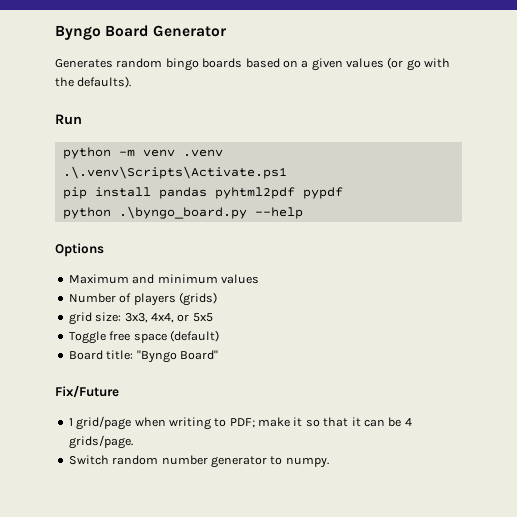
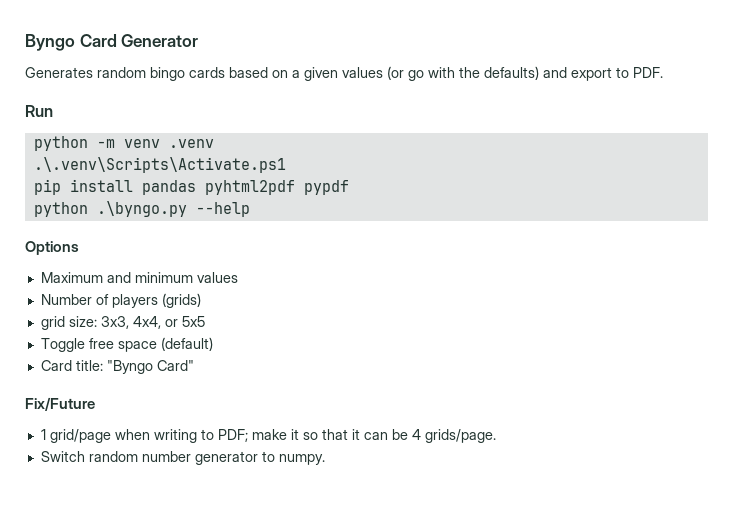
- Byngo Board Generator
+ Byngo Card Generator
- Generates random bingo boards based on a given values (or go with the defaults).
+ Generates random bingo cards based on a given values (or go with the defaults) and export to PDF.
- python .\byngo_board.py --help
+ python .\byngo.py --help
- Board title: "Byngo Board"
+ Card title: "Byngo Card"

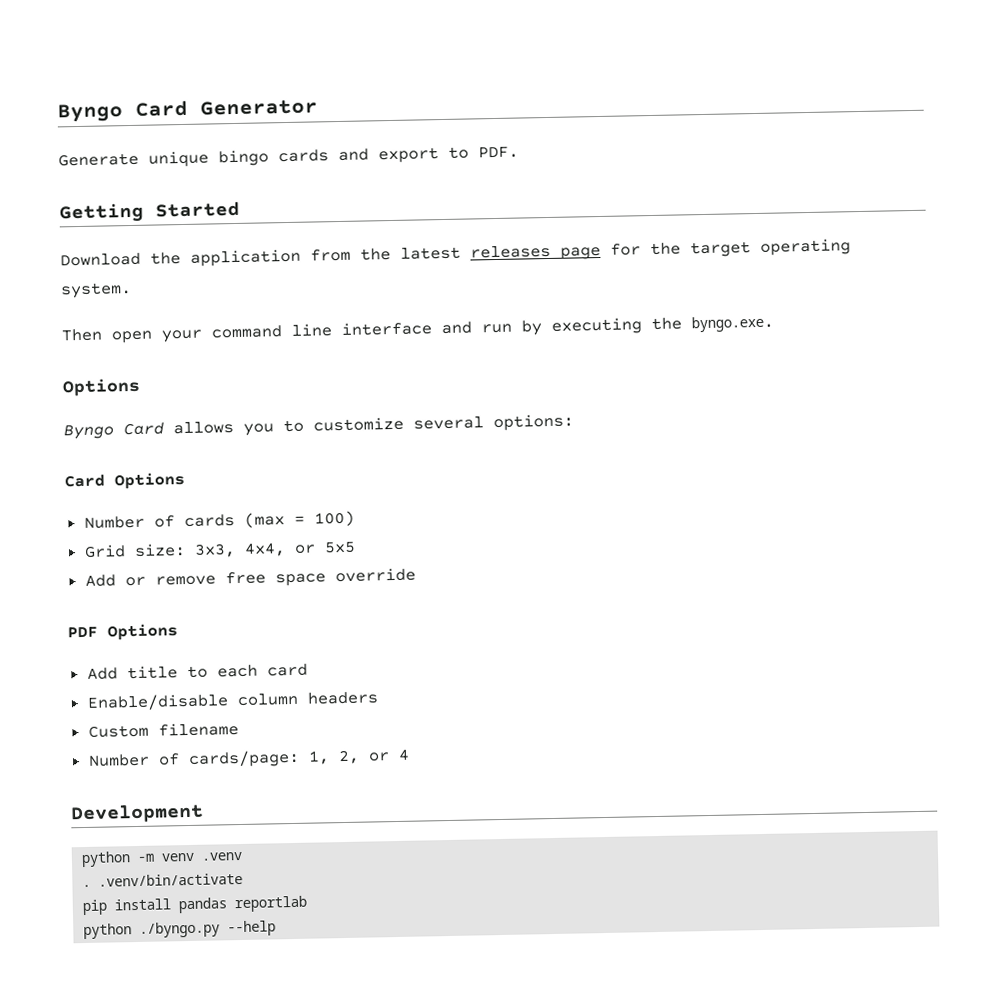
- Generates random bingo cards based on a given values (or go with the defaults) and export to PDF.
- Run
+ Generate unique bingo cards and export to PDF.
+ Getting Started
+ Download the application from the latest releases page for the target operating system.
+ Then open your command line interface and run by executing the byngo.exe.
+ Options
+ Byngo Card allows you to customize several options:
+ Card Options
+ Number of cards (max = 100)
+ Grid size: 3x3, 4x4, or 5x5
+ Add or remove free space override
+ PDF Options
+ Add title to each card
+ Enable/disable column headers
+ Custom filename
+ Number of cards/page: 1, 2, or 4
+ Development
- .\.venv\Scripts\Activate.ps1
+ . .venv/bin/activate
- pip install pandas pyhtml2pdf pypdf
- python .\byngo.py --help
+ pip install pandas reportlab
+ python ./byngo.py --help
- Options
- Maximum and minimum values
- Number of players (grids)
- grid size: 3x3, 4x4, or 5x5
- Toggle free space (default)
- Card title: "Byngo Card"
- Fix/Future
- 1 grid/page when writing to PDF; make it so that it can be 4 grids/page.
- Switch random number generator to numpy.

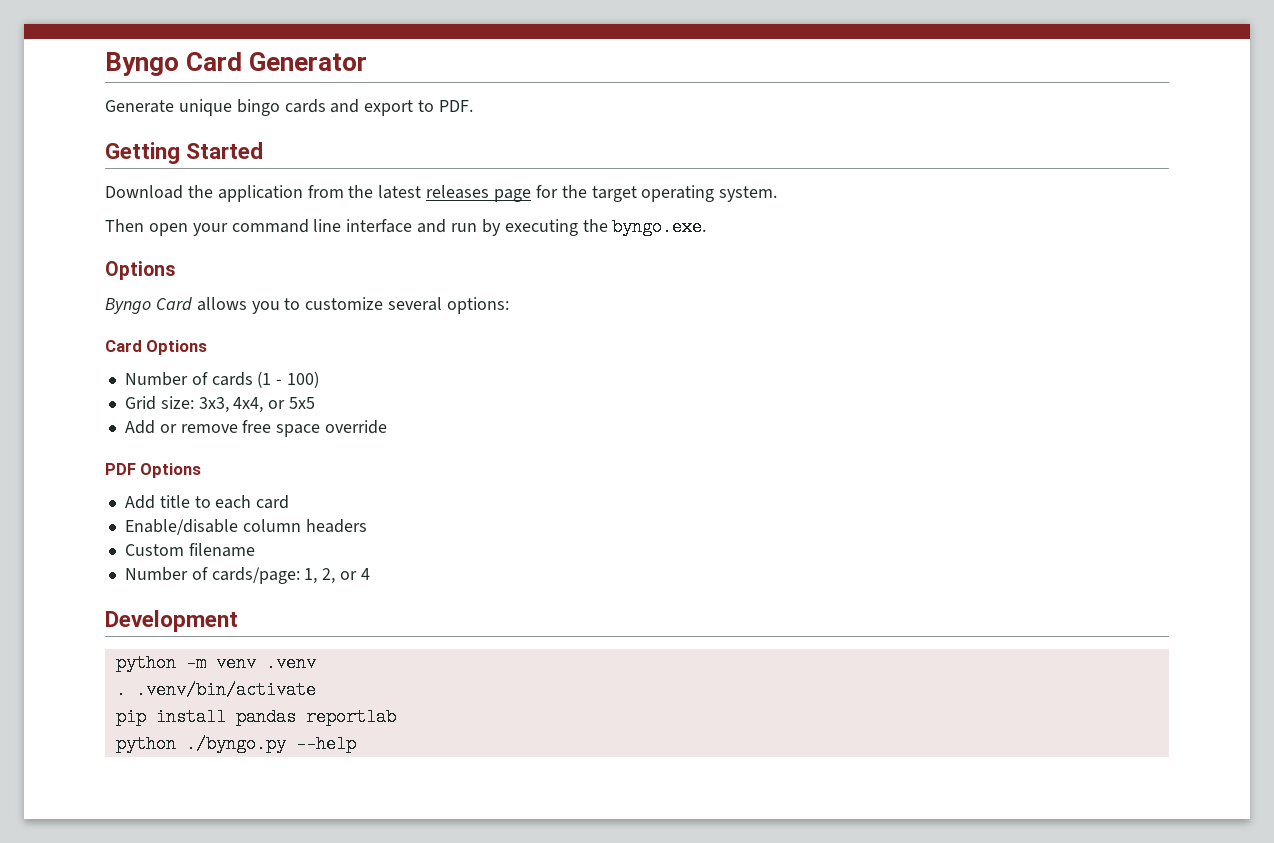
- Number of cards (max = 100)
+ Number of cards (1 - 100)

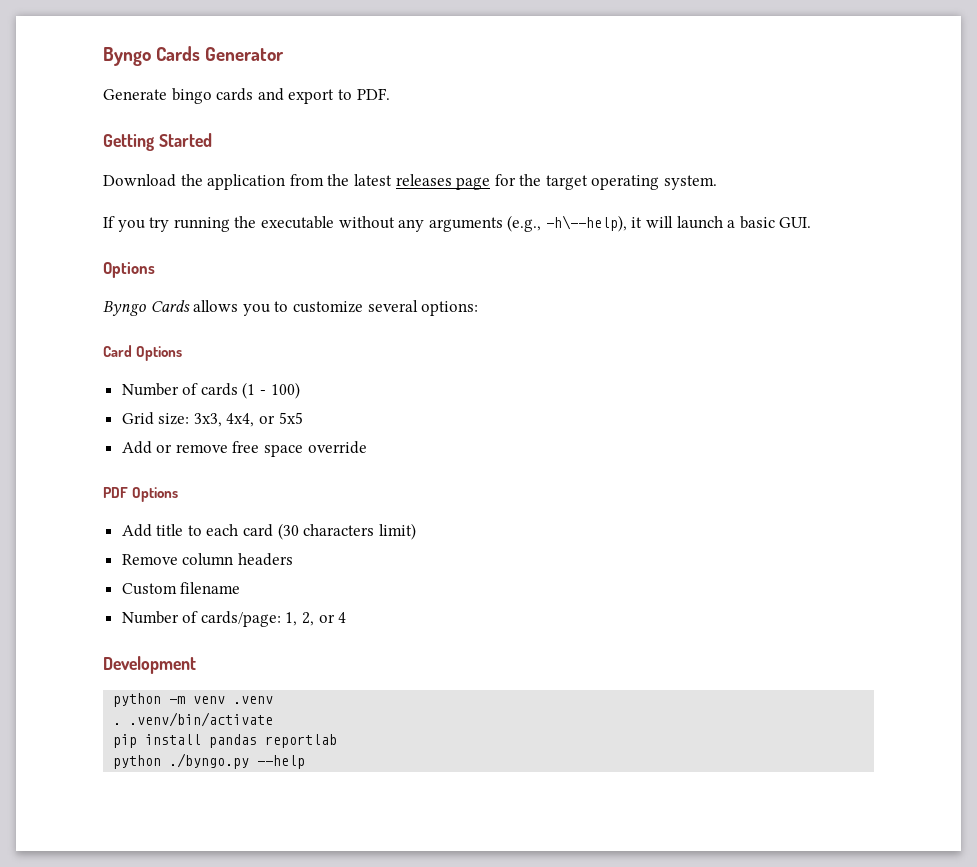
- Byngo Card Generator
+ Byngo Cards Generator
- Generate unique bingo cards and export to PDF.
+ Generate bingo cards and export to PDF.
- Then open your command line interface and run by executing the byngo.exe.
+ If you try running the executable without any arguments (e.g., -h\--help), it will launch a basic GUI.
- Byngo Card allows you to customize several options:
+ Byngo Cards allows you to customize several options:
- Add title to each card
- Enable/disable column headers
+ Add title to each card (30 characters limit)
+ Remove column headers

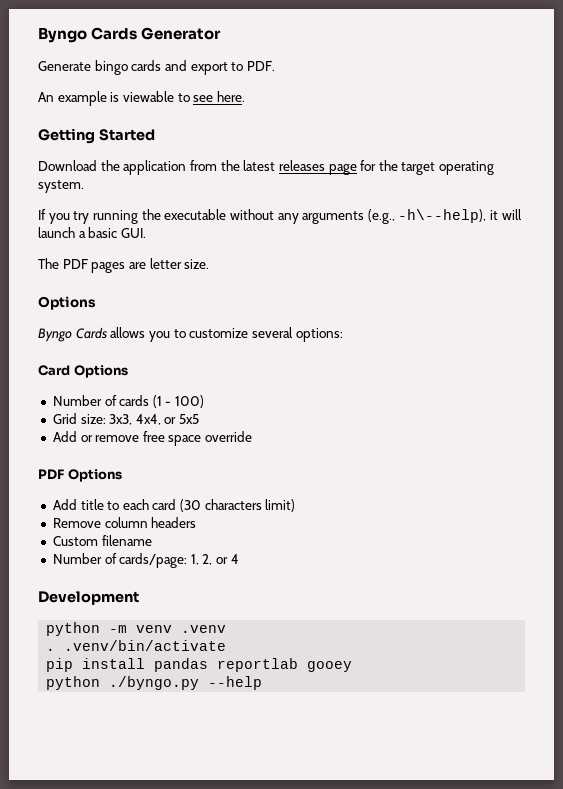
+ An example is viewable to see here.
+ The PDF pages are letter size.
- pip install pandas reportlab
+ pip install pandas reportlab gooey

